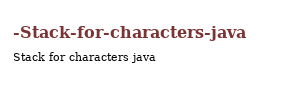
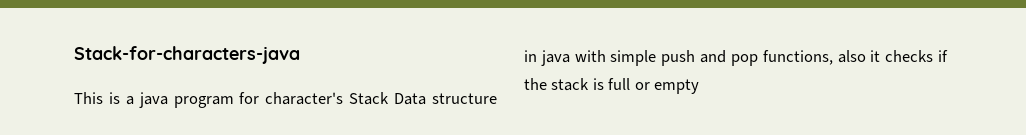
- -Stack-for-characters-java
- Stack for characters java
+ Stack-for-characters-java
+ This is a java program for character's Stack Data structure in java with simple push and pop functions, also it checks if the stack is full or empty

